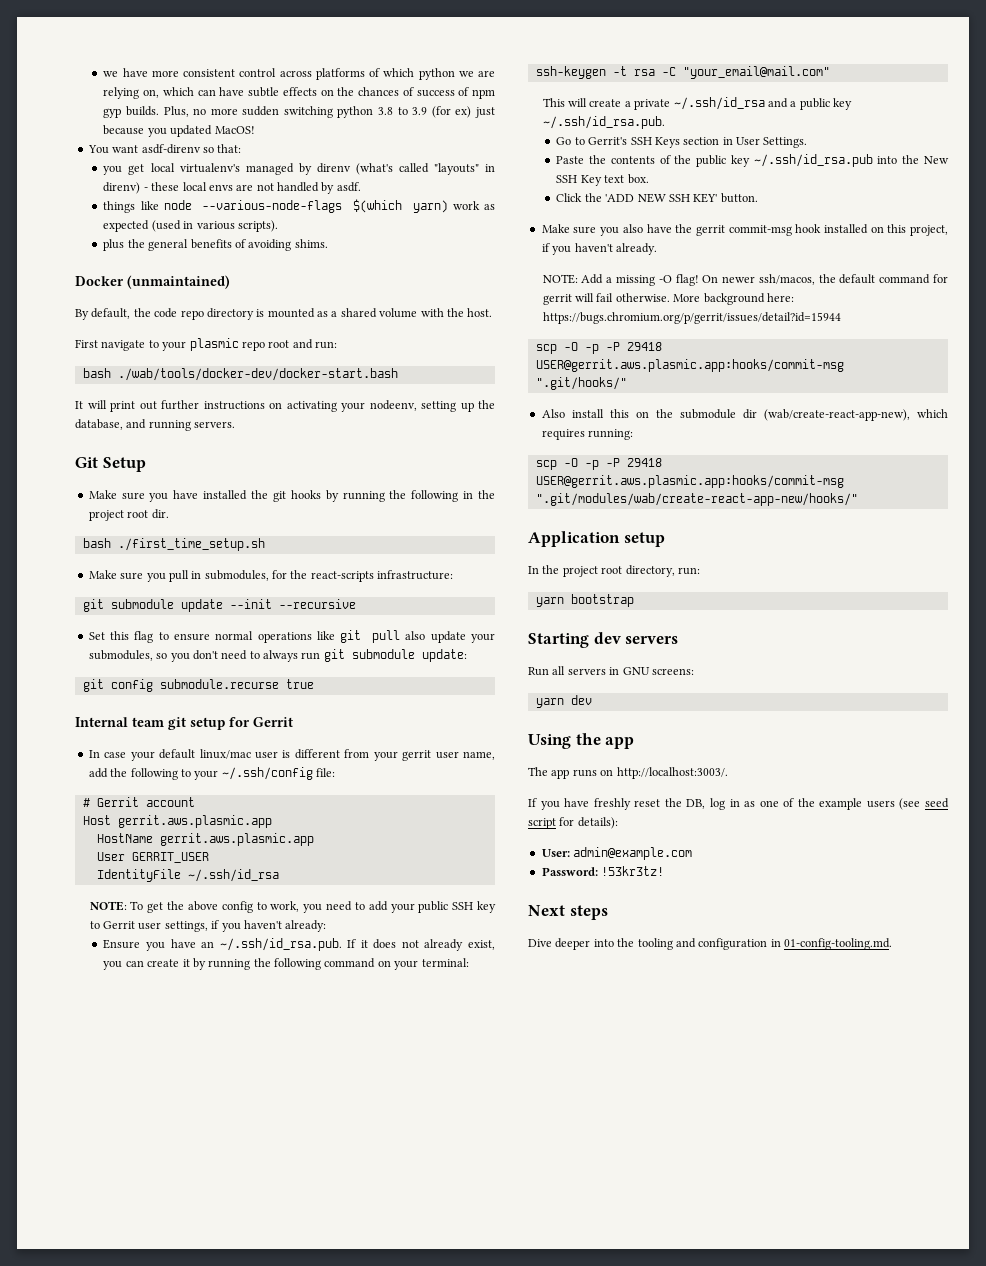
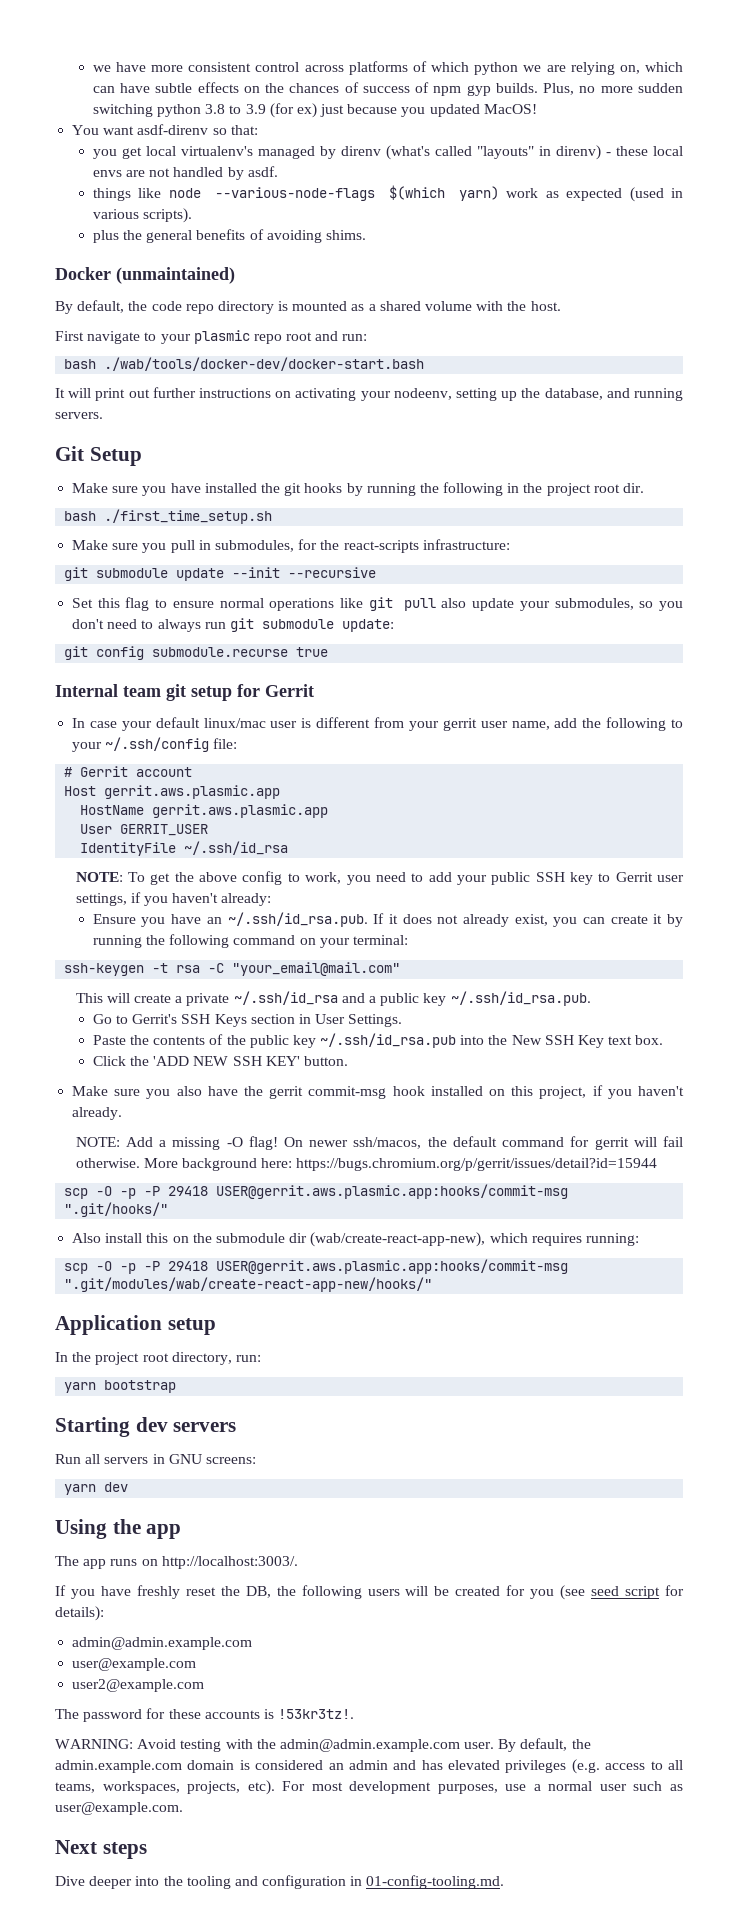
- If you have freshly reset the DB, log in as one of the example users (see seed script for details):
- User: admin@example.com
- Password: !53kr3tz!
+ If you have freshly reset the DB, the following users will be created for you (see seed script for details):
+ admin@admin.example.com
+ user@example.com
+ user2@example.com
+ The password for these accounts is !53kr3tz!.
+ WARNING: Avoid testing with the admin@admin.example.com user. By default, the admin.example.com domain is considered an admin and has elevated privileges (e.g. access to all teams, workspaces, projects, etc). For most development purposes, use a normal user such as user@example.com.

